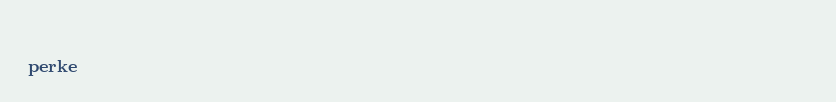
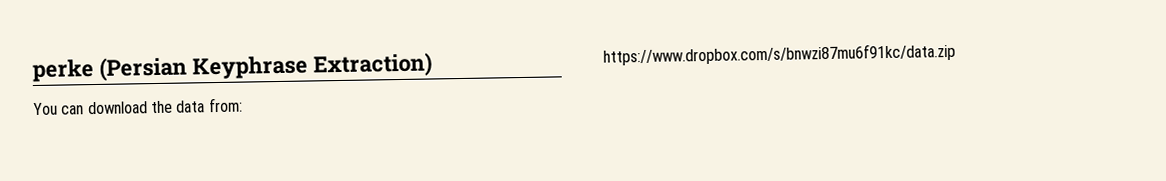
- perke
+ perke (Persian Keyphrase Extraction)
+ You can download the data from: https://www.dropbox.com/s/bnwzi87mu6f91kc/data.zip

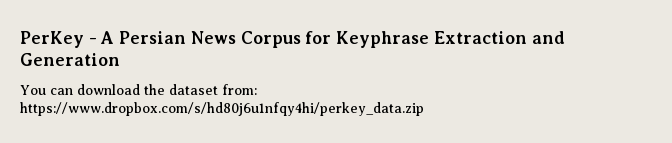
- perke (Persian Keyphrase Extraction)
+ PerKey - A Persian News Corpus for Keyphrase Extraction and Generation
- You can download the data from: https://www.dropbox.com/s/bnwzi87mu6f91kc/data.zip
+ You can download the dataset from: https://www.dropbox.com/s/hd80j6u1nfqy4hi/perkey_data.zip

